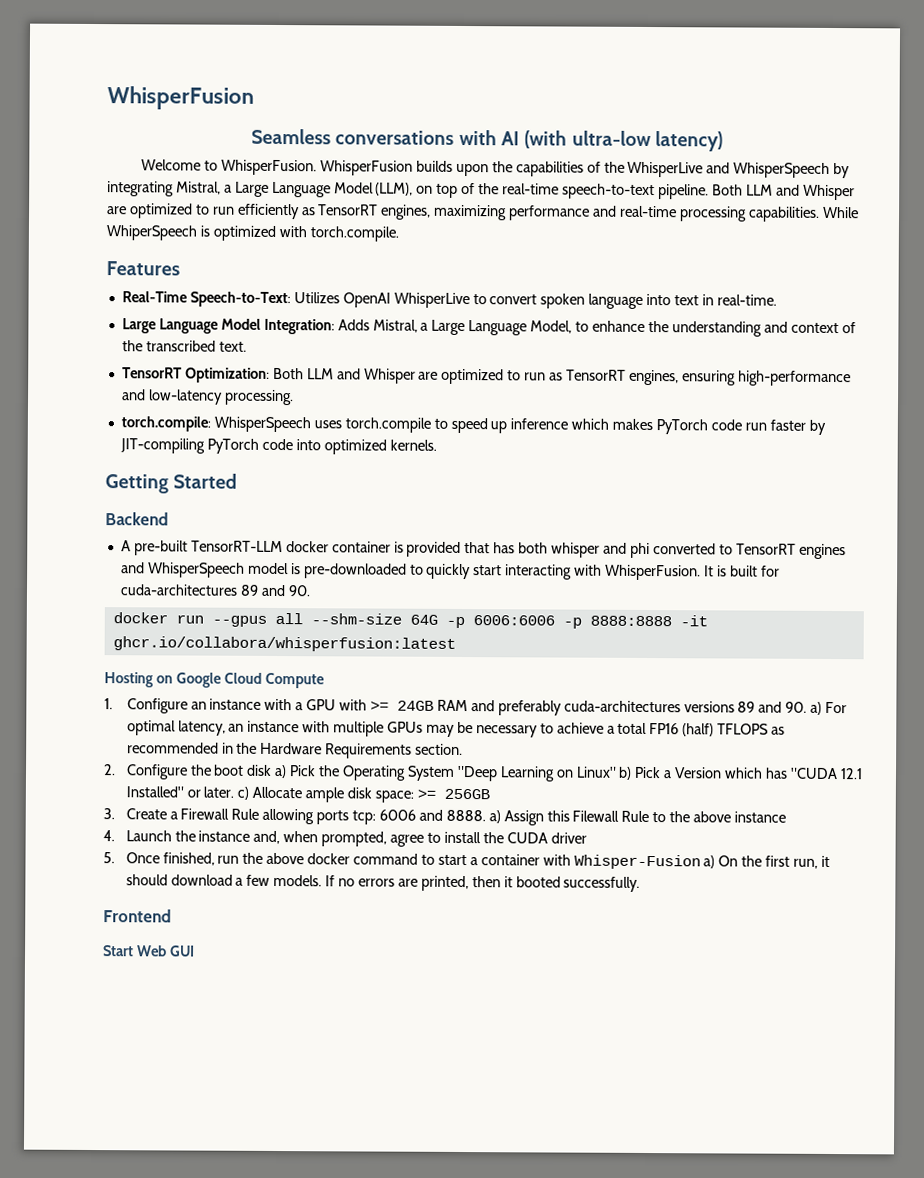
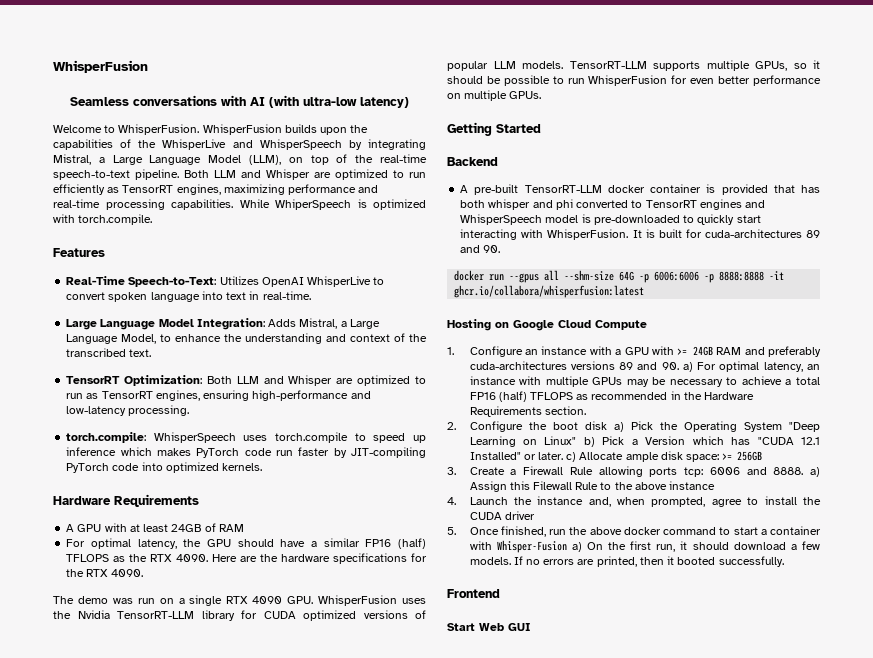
  torch.compile: WhisperSpeech uses torch.compile to speed up inference which makes PyTorch code run faster by JIT-compiling PyTorch code into optimized kernels.
+ Hardware Requirements
+ A GPU with at least 24GB of RAM
+ For optimal latency, the GPU should have a similar FP16 (half) TFLOPS as the RTX 4090. Here are the hardware specifications for the RTX 4090.
+ The demo was run on a single RTX 4090 GPU. WhisperFusion uses the Nvidia TensorRT-LLM library for CUDA optimized versions of popular LLM models. TensorRT-LLM supports multiple GPUs, so it should be possible to run WhisperFusion for even better performance on multiple GPUs.

